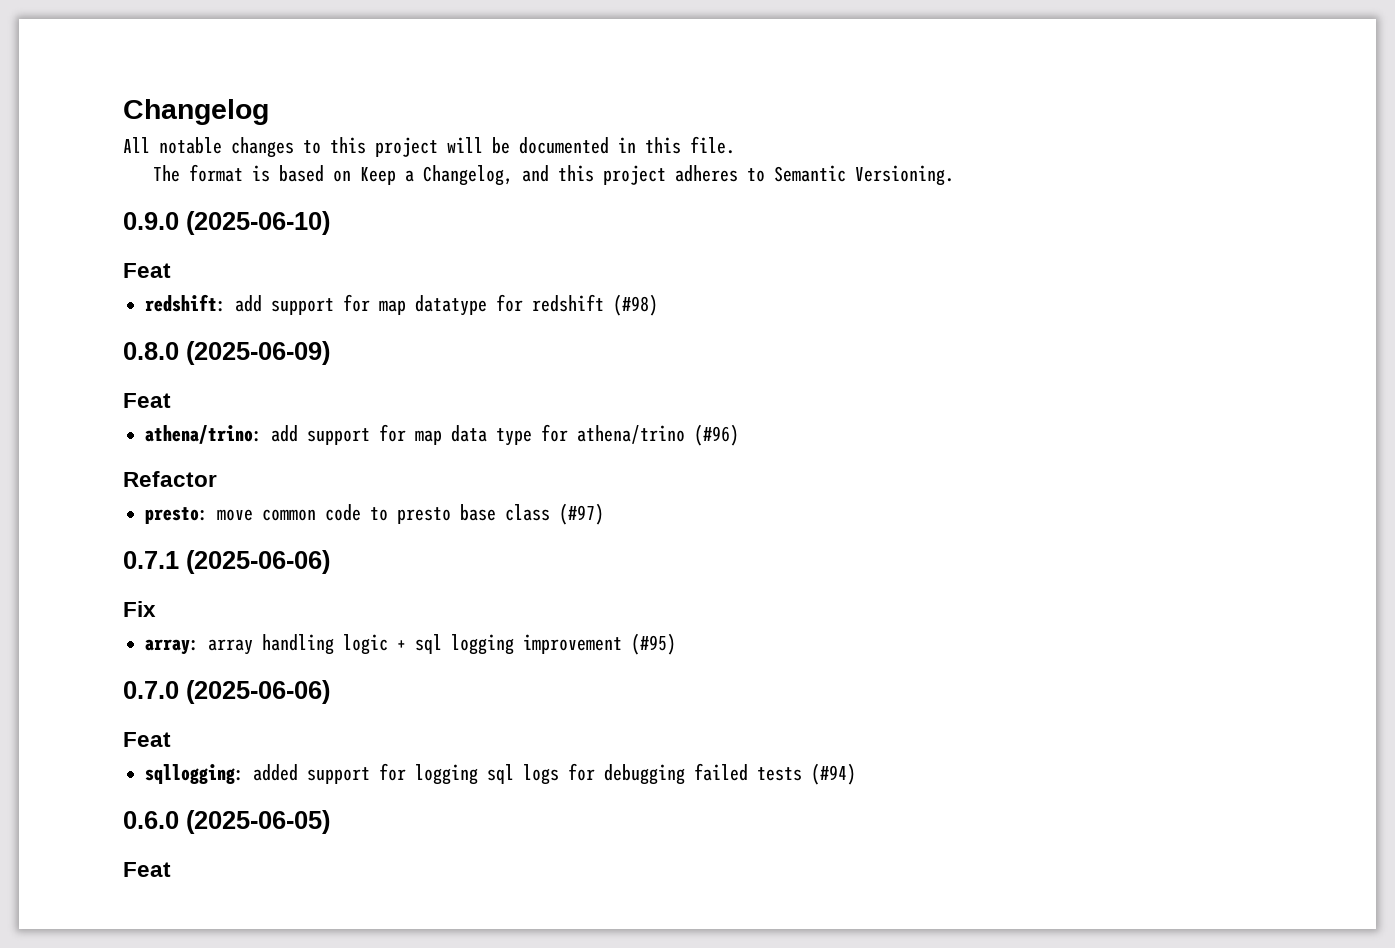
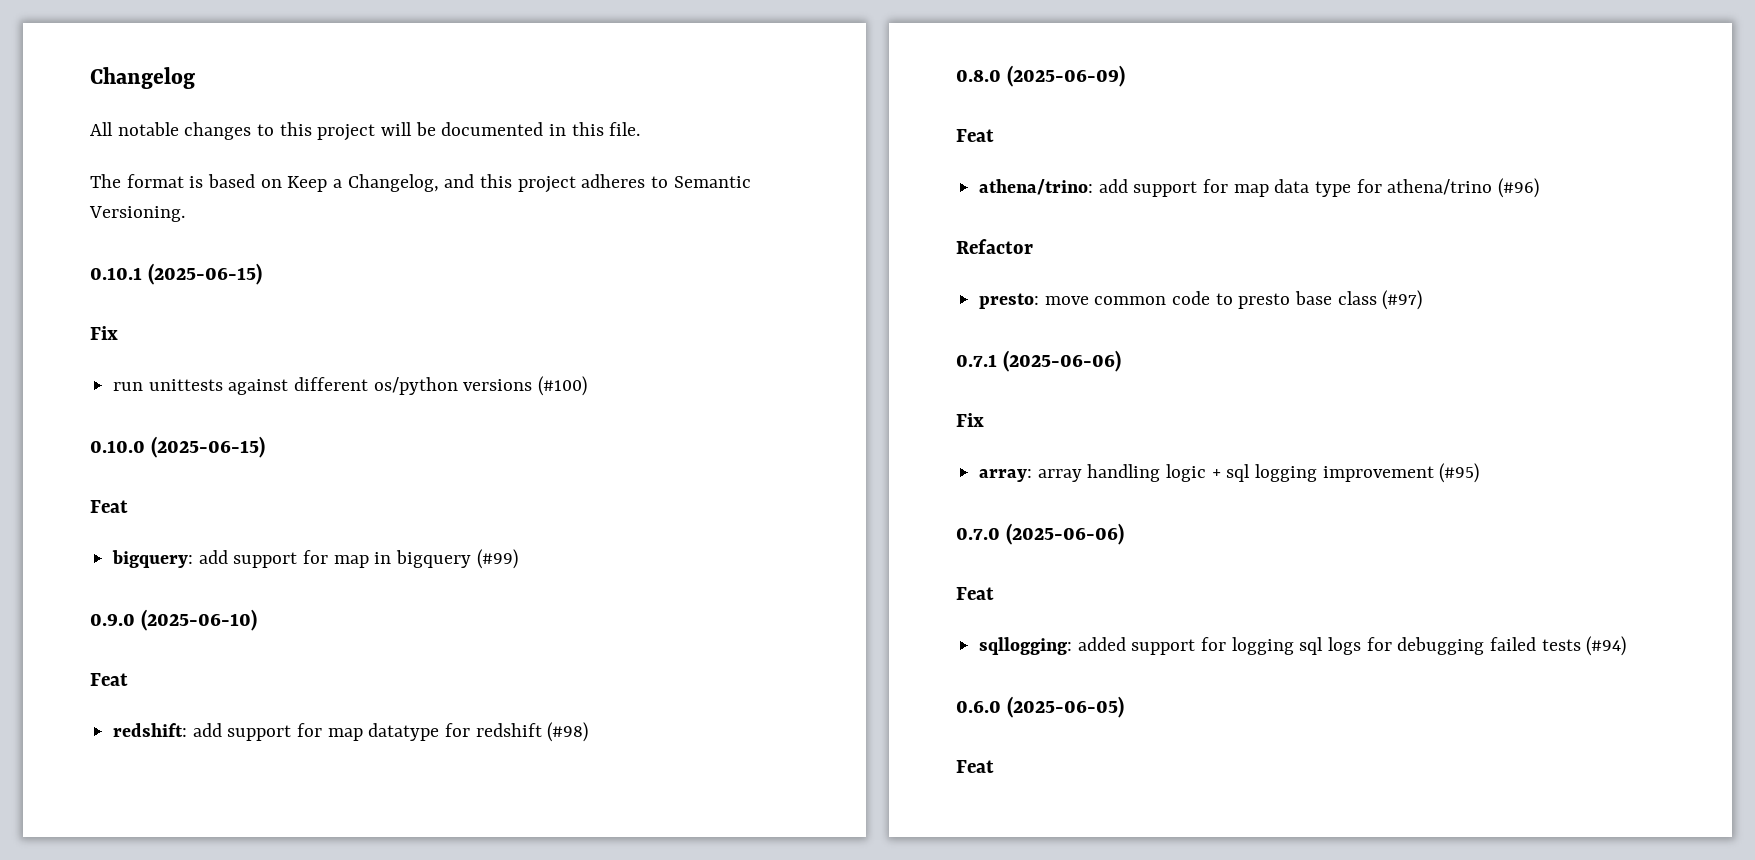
+ 0.10.1 (2025-06-15)
+ Fix
+ run unittests against different os/python versions (#100)
+ 0.10.0 (2025-06-15)
+ Feat
+ bigquery: add support for map in bigquery (#99)

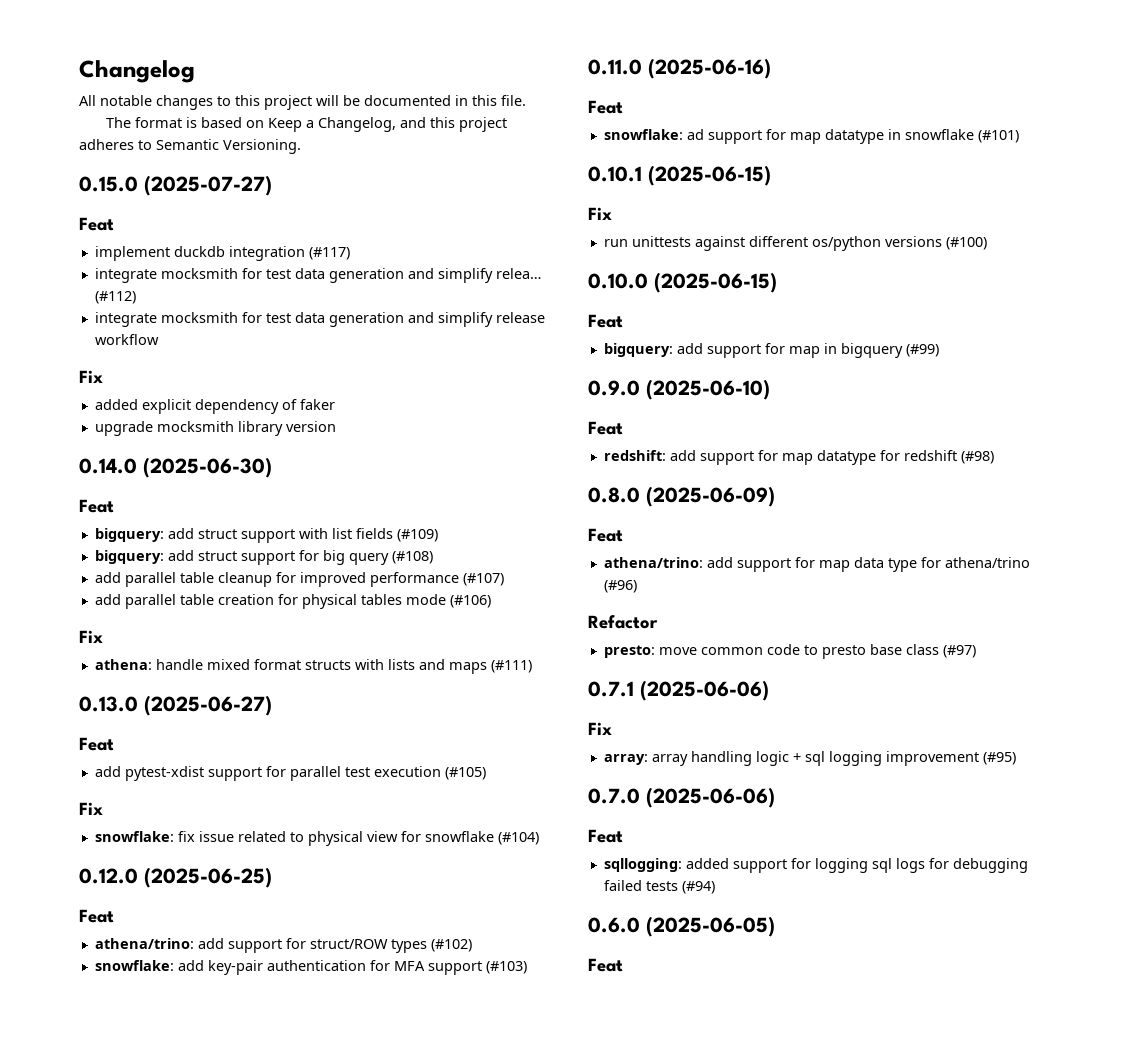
+ 0.15.0 (2025-07-27)
+ Feat
+ implement duckdb integration (#117)
+ integrate mocksmith for test data generation and simplify relea… (#112)
+ integrate mocksmith for test data generation and simplify release workflow
+ Fix
+ added explicit dependency of faker
+ upgrade mocksmith library version
+ 0.14.0 (2025-06-30)
+ Feat
+ bigquery: add struct support with list fields (#109)
+ bigquery: add struct support for big query (#108)
+ add parallel table cleanup for improved performance (#107)
+ add parallel table creation for physical tables mode (#106)
+ Fix
+ athena: handle mixed format structs with lists and maps (#111)
+ 0.13.0 (2025-06-27)
+ Feat
+ add pytest-xdist support for parallel test execution (#105)
+ Fix
+ snowflake: fix issue related to physical view for snowflake (#104)
+ 0.12.0 (2025-06-25)
+ Feat
+ athena/trino: add support for struct/ROW types (#102)
+ snowflake: add key-pair authentication for MFA support (#103)
+ 0.11.0 (2025-06-16)
+ Feat
+ snowflake: ad support for map datatype in snowflake (#101)

